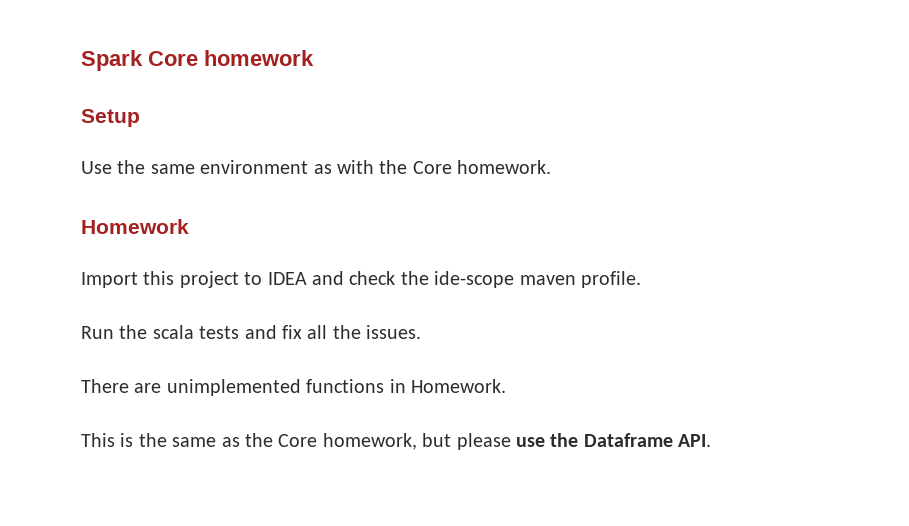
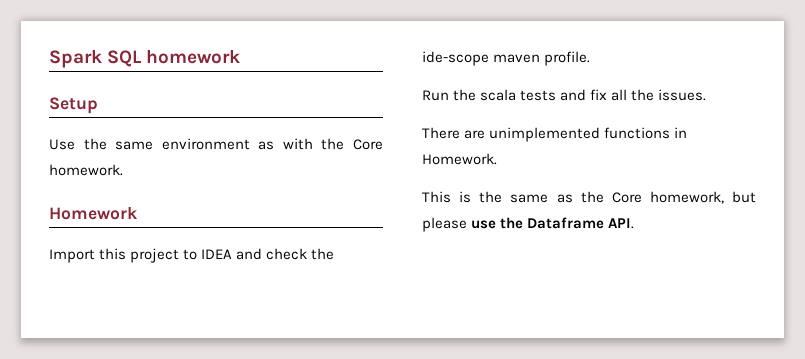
- Spark Core homework
+ Spark SQL homework

